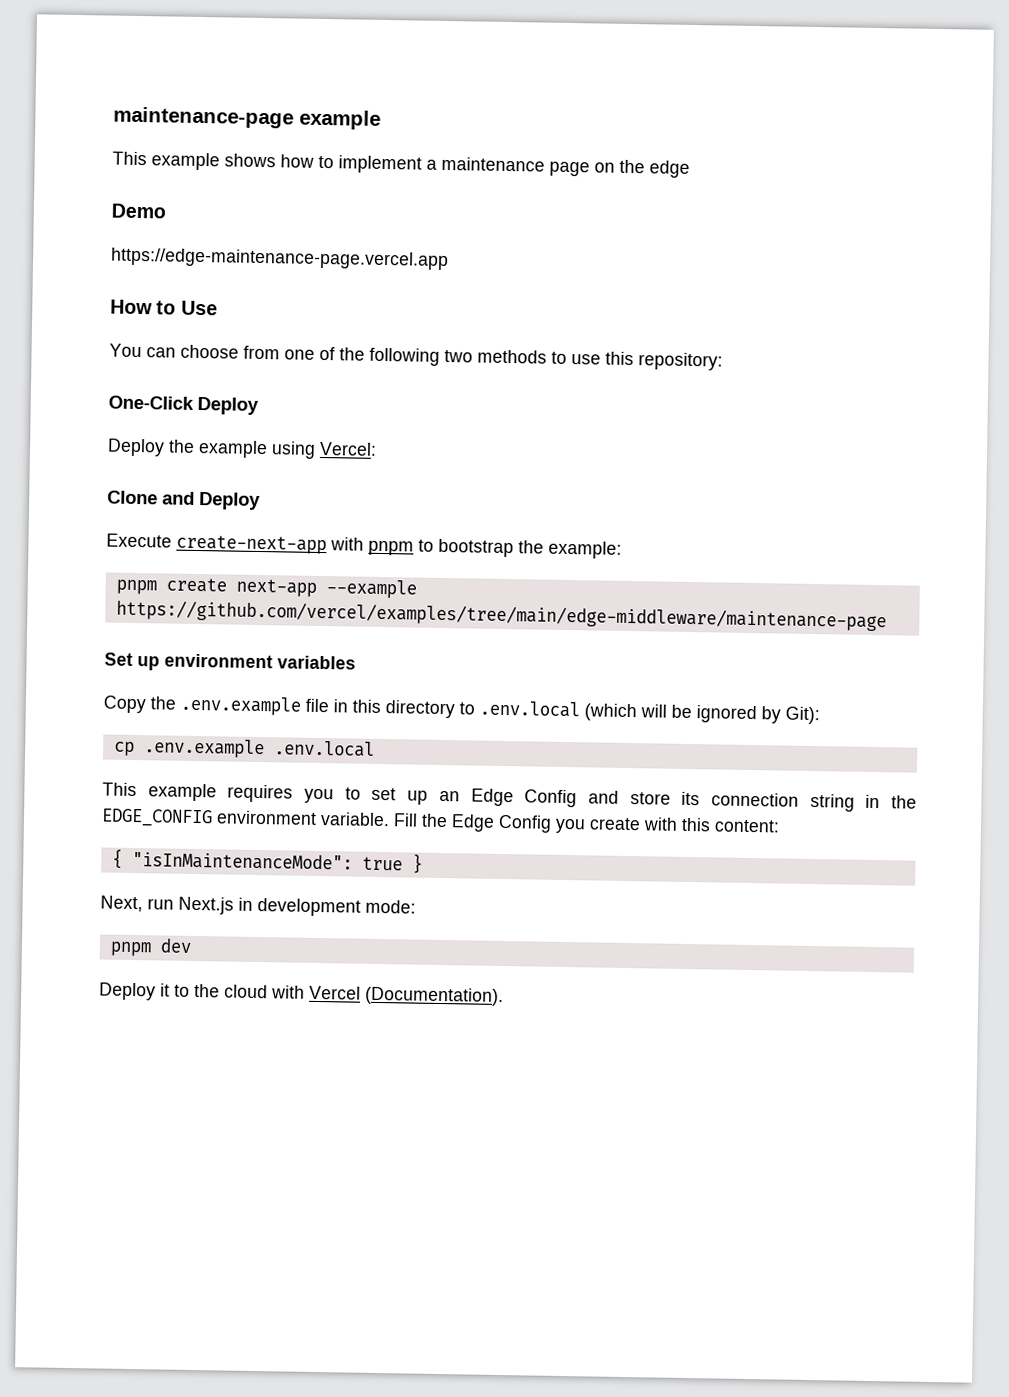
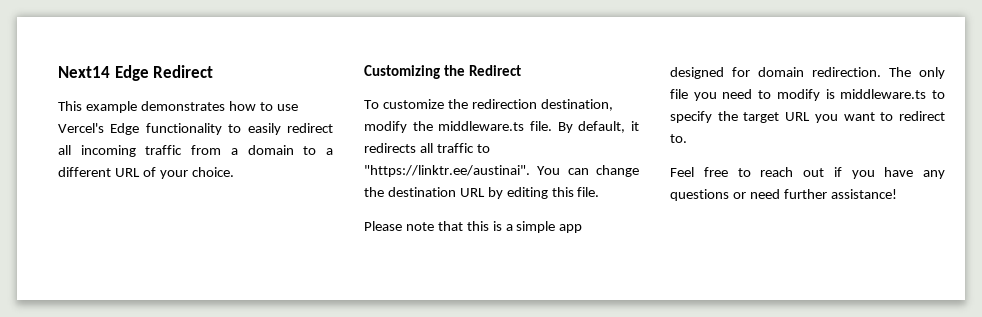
- maintenance-page example
- This example shows how to implement a maintenance page on the edge
- Demo
- https://edge-maintenance-page.vercel.app
- How to Use
- You can choose from one of the following two methods to use this repository:
- One-Click Deploy
- Deploy the example using Vercel:
- Clone and Deploy
- Execute create-next-app with pnpm to bootstrap the example:
- pnpm create next-app --example https://github.com/vercel/examples/tree/main/edge-middleware/maintenance-page
- Set up environment variables
- Copy the .env.example file in this directory to .env.local (which will be ignored by Git):
- cp .env.example .env.local
- This example requires you to set up an Edge Config and store its connection string in the EDGE_CONFIG environment variable. Fill the Edge Config you create with this content:
- { "isInMaintenanceMode": true }
- Next, run Next.js in development mode:
- pnpm dev
- Deploy it to the cloud with Vercel (Documentation).
+ Next14 Edge Redirect
+ This example demonstrates how to use Vercel's Edge functionality to easily redirect all incoming traffic from a domain to a different URL of your choice.
+ Customizing the Redirect
+ To customize the redirection destination, modify the middleware.ts file. By default, it redirects all traffic to "https://linktr.ee/austinai". You can change the destination URL by editing this file.
+ Please note that this is a simple app designed for domain redirection. The only file you need to modify is middleware.ts to specify the target URL you want to redirect to.
+ Feel free to reach out if you have any questions or need further assistance!

